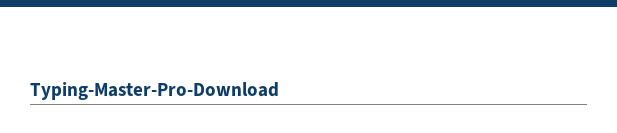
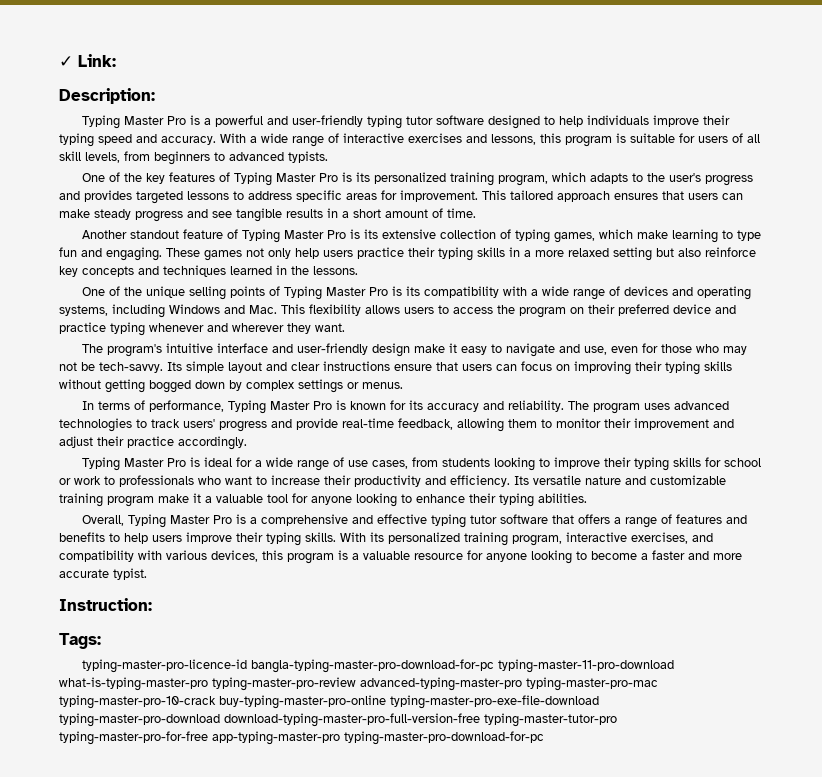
- Typing-Master-Pro-Download
+ ✓ Link:
+ Description:
+ Typing Master Pro is a powerful and user-friendly typing tutor software designed to help individuals improve their typing speed and accuracy. With a wide range of interactive exercises and lessons, this program is suitable for users of all skill levels, from beginners to advanced typists.
+ One of the key features of Typing Master Pro is its personalized training program, which adapts to the user's progress and provides targeted lessons to address specific areas for improvement. This tailored approach ensures that users can make steady progress and see tangible results in a short amount of time.
+ Another standout feature of Typing Master Pro is its extensive collection of typing games, which make learning to type fun and engaging. These games not only help users practice their typing skills in a more relaxed setting but also reinforce key concepts and techniques learned in the lessons.
+ One of the unique selling points of Typing Master Pro is its compatibility with a wide range of devices and operating systems, including Windows and Mac. This flexibility allows users to access the program on their preferred device and practice typing whenever and wherever they want.
+ The program's intuitive interface and user-friendly design make it easy to navigate and use, even for those who may not be tech-savvy. Its simple layout and clear instructions ensure that users can focus on improving their typing skills without getting bogged down by complex settings or menus.
+ In terms of performance, Typing Master Pro is known for its accuracy and reliability. The program uses advanced technologies to track users' progress and provide real-time feedback, allowing them to monitor their improvement and adjust their practice accordingly.
+ Typing Master Pro is ideal for a wide range of use cases, from students looking to improve their typing skills for school or work to professionals who want to increase their productivity and efficiency. Its versatile nature and customizable training program make it a valuable tool for anyone looking to enhance their typing abilities.
+ Overall, Typing Master Pro is a comprehensive and effective typing tutor software that offers a range of features and benefits to help users improve their typing skills. With its personalized training program, interactive exercises, and compatibility with various devices, this program is a valuable resource for anyone looking to become a faster and more accurate typist.
+ Instruction:
+ Tags:
+ typing-master-pro-licence-id bangla-typing-master-pro-download-for-pc typing-master-11-pro-download what-is-typing-master-pro typing-master-pro-review advanced-typing-master-pro typing-master-pro-mac typing-master-pro-10-crack buy-typing-master-pro-online typing-master-pro-exe-file-download typing-master-pro-download download-typing-master-pro-full-version-free typing-master-tutor-pro typing-master-pro-for-free app-typing-master-pro typing-master-pro-download-for-pc

